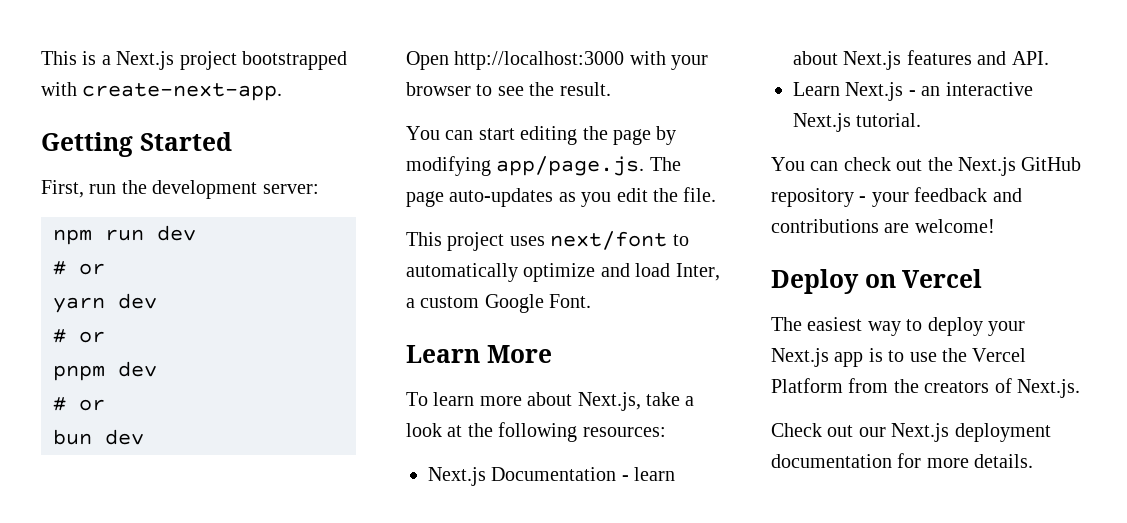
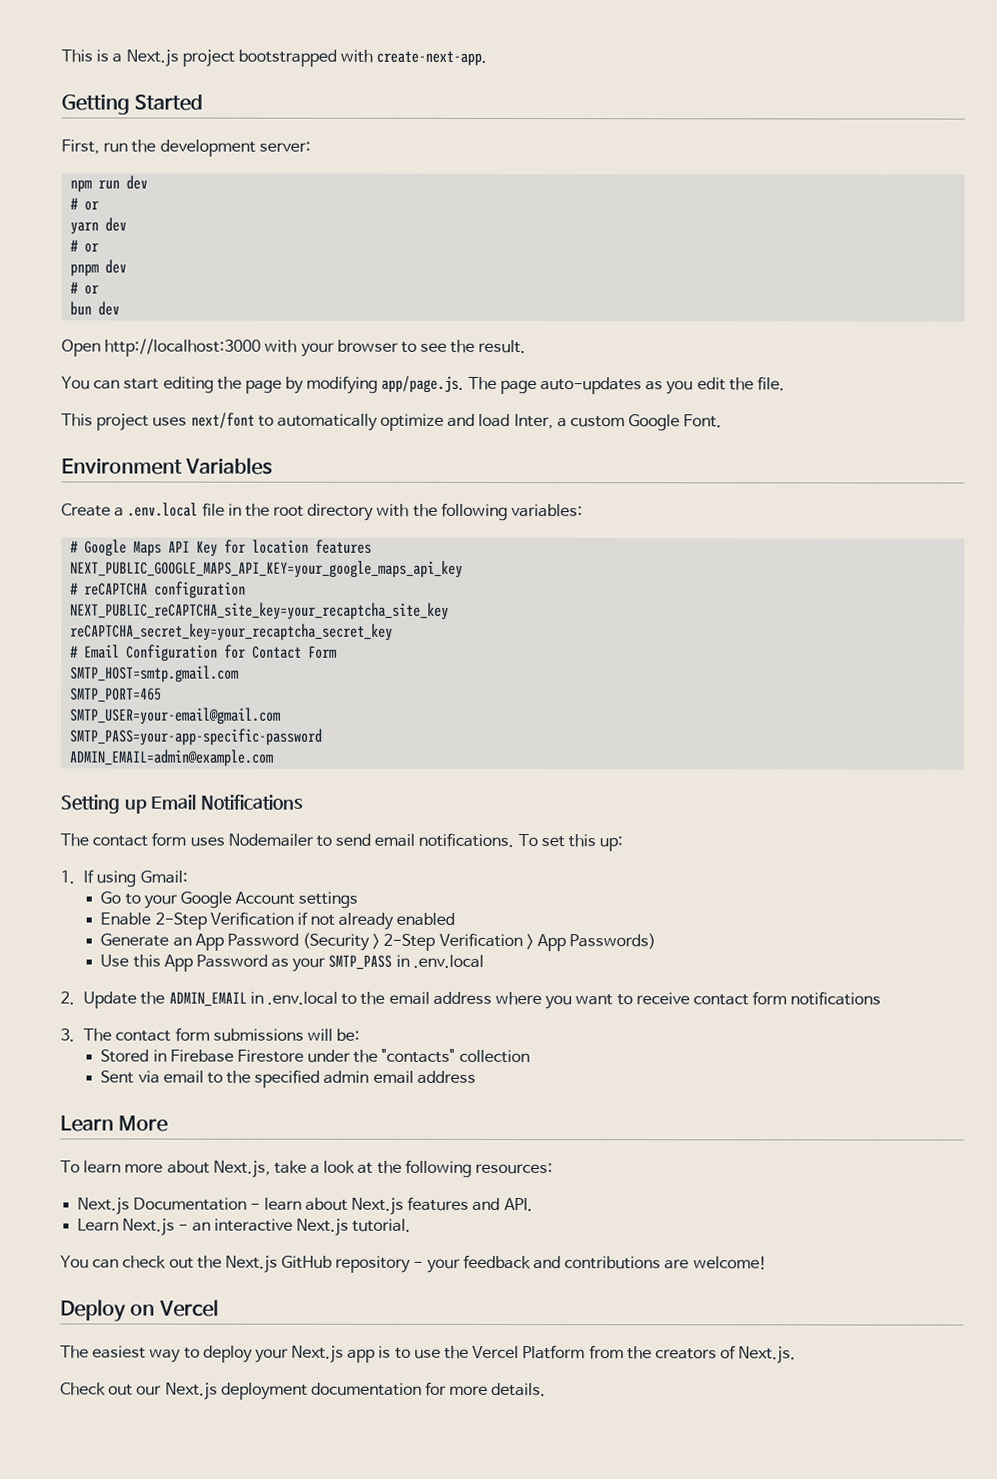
+ Environment Variables
+ Create a .env.local file in the root directory with the following variables:
+ # Google Maps API Key for location features
+ NEXT_PUBLIC_GOOGLE_MAPS_API_KEY=your_google_maps_api_key
+ # reCAPTCHA configuration
+ NEXT_PUBLIC_reCAPTCHA_site_key=your_recaptcha_site_key
+ reCAPTCHA_secret_key=your_recaptcha_secret_key
+ # Email Configuration for Contact Form
+ SMTP_HOST=smtp.gmail.com
+ SMTP_PORT=465
+ SMTP_USER=your-email@gmail.com
+ SMTP_PASS=your-app-specific-password
+ ADMIN_EMAIL=admin@example.com
+ Setting up Email Notifications
+ The contact form uses Nodemailer to send email notifications. To set this up:
+ 1. If using Gmail:
+ Go to your Google Account settings
+ Enable 2-Step Verification if not already enabled
+ Generate an App Password (Security > 2-Step Verification > App Passwords)
+ Use this App Password as your SMTP_PASS in .env.local
+ 2. Update the ADMIN_EMAIL in .env.local to the email address where you want to receive contact form notifications
+ 3. The contact form submissions will be:
+ Stored in Firebase Firestore under the "contacts" collection
+ Sent via email to the specified admin email address

